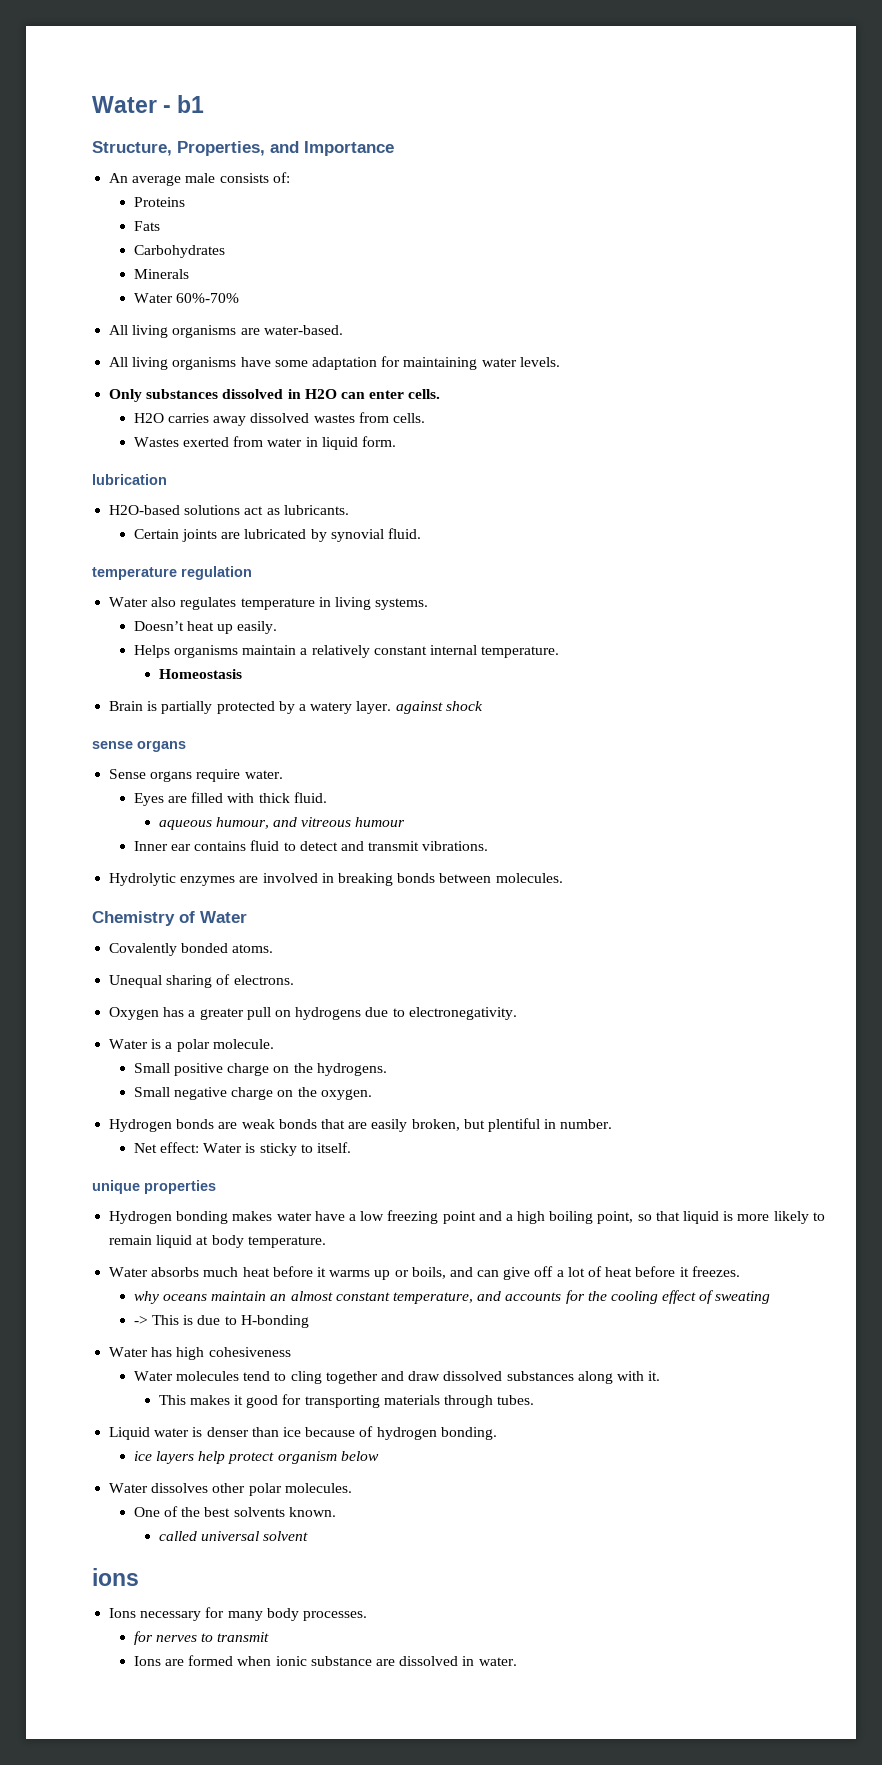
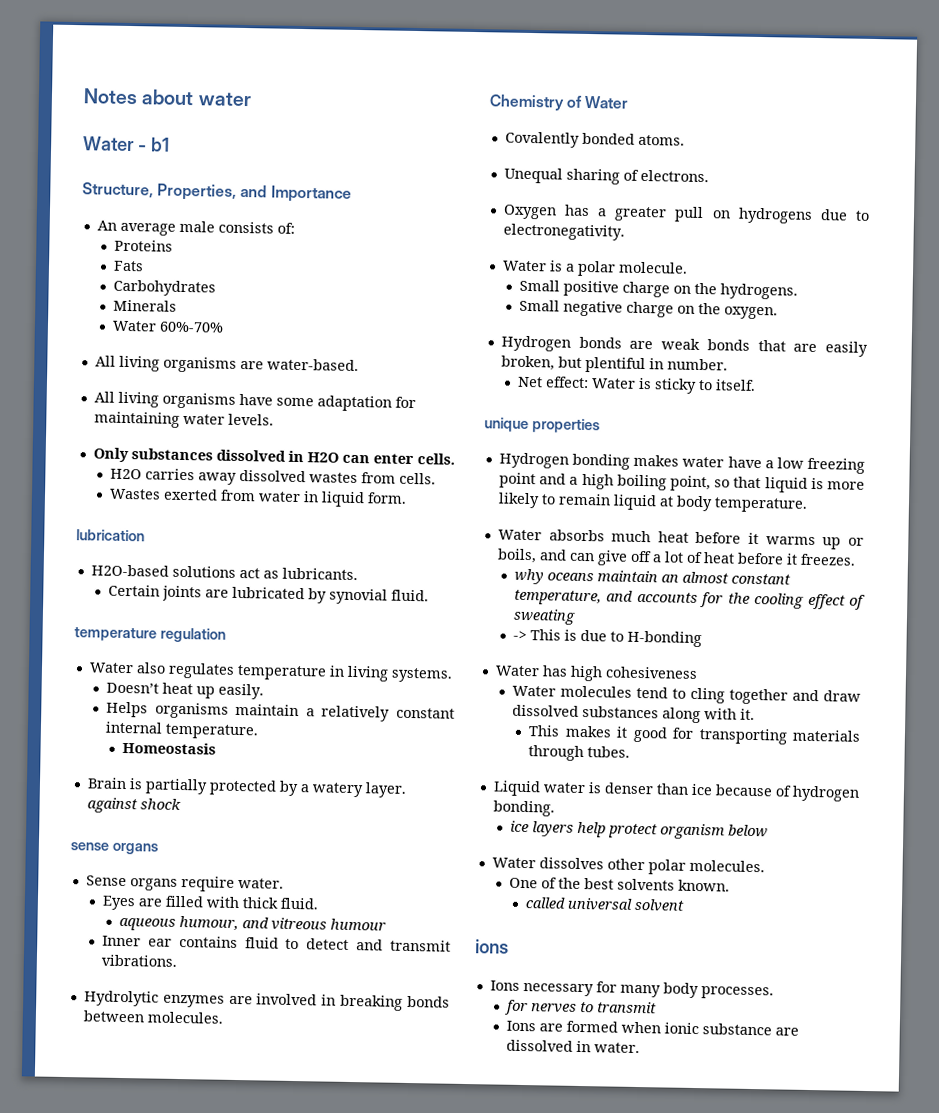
+ Notes about water

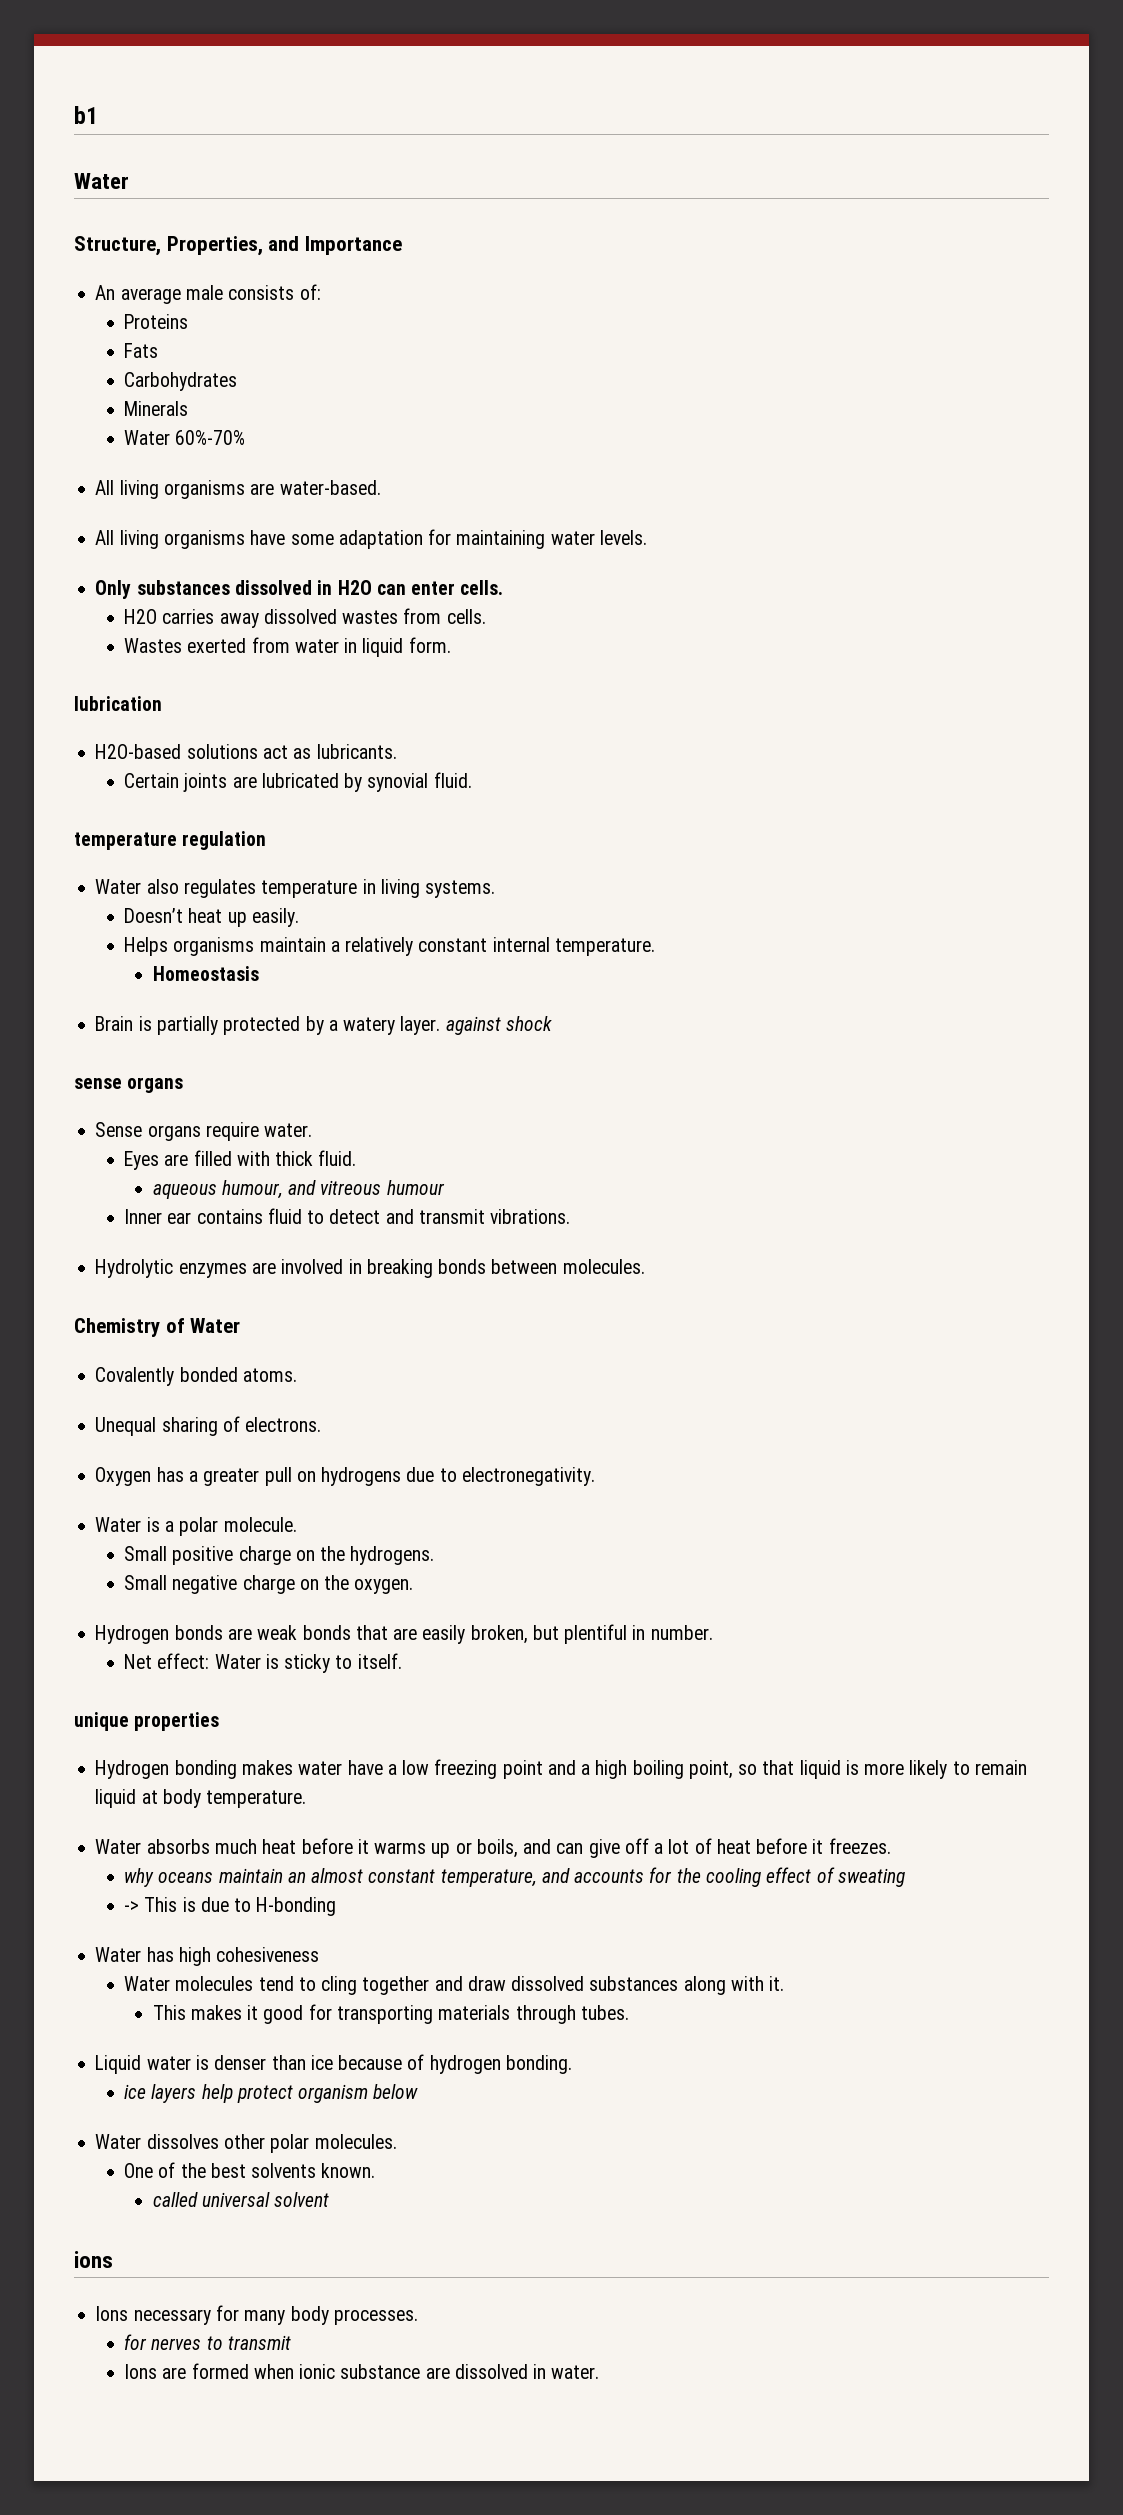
- Notes about water
- Water - b1
+ b1
+ Water

